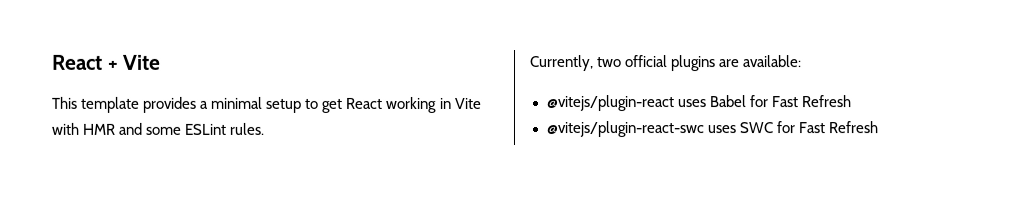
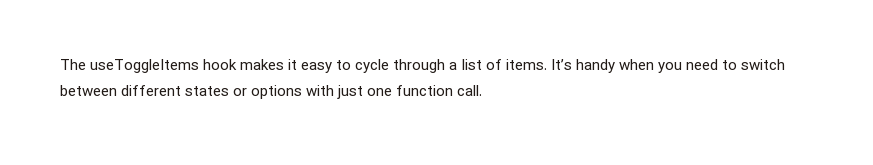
- React + Vite
- This template provides a minimal setup to get React working in Vite with HMR and some ESLint rules.
- Currently, two official plugins are available:
- @vitejs/plugin-react uses Babel for Fast Refresh
- @vitejs/plugin-react-swc uses SWC for Fast Refresh
+ The useToggleItems hook makes it easy to cycle through a list of items. It’s handy when you need to switch between different states or options with just one function call.

